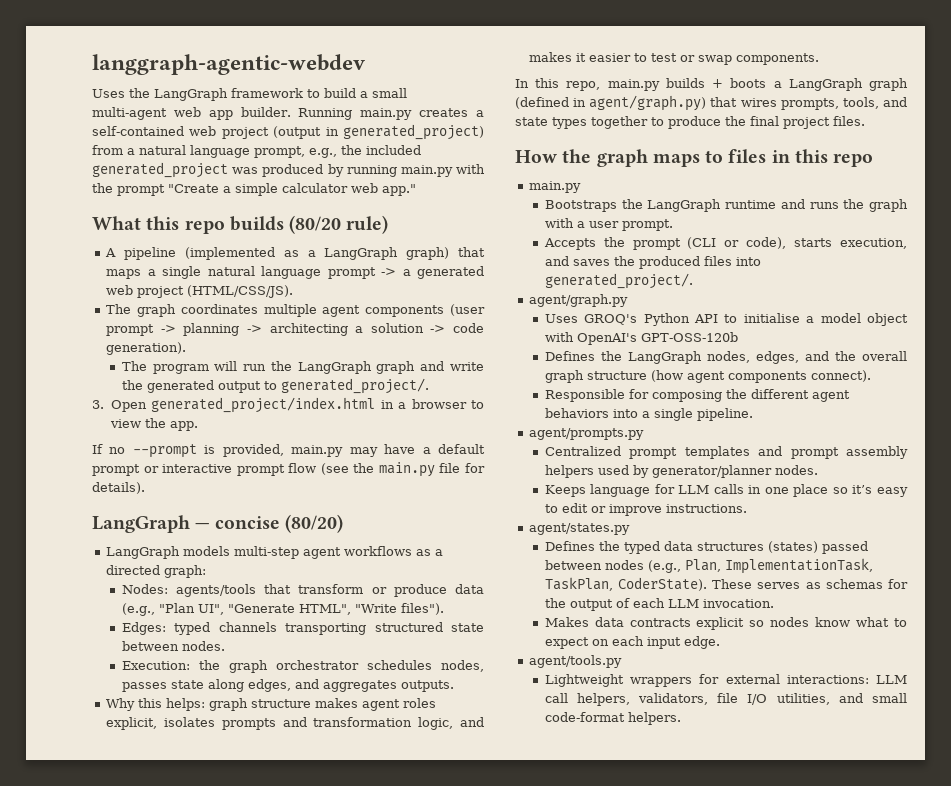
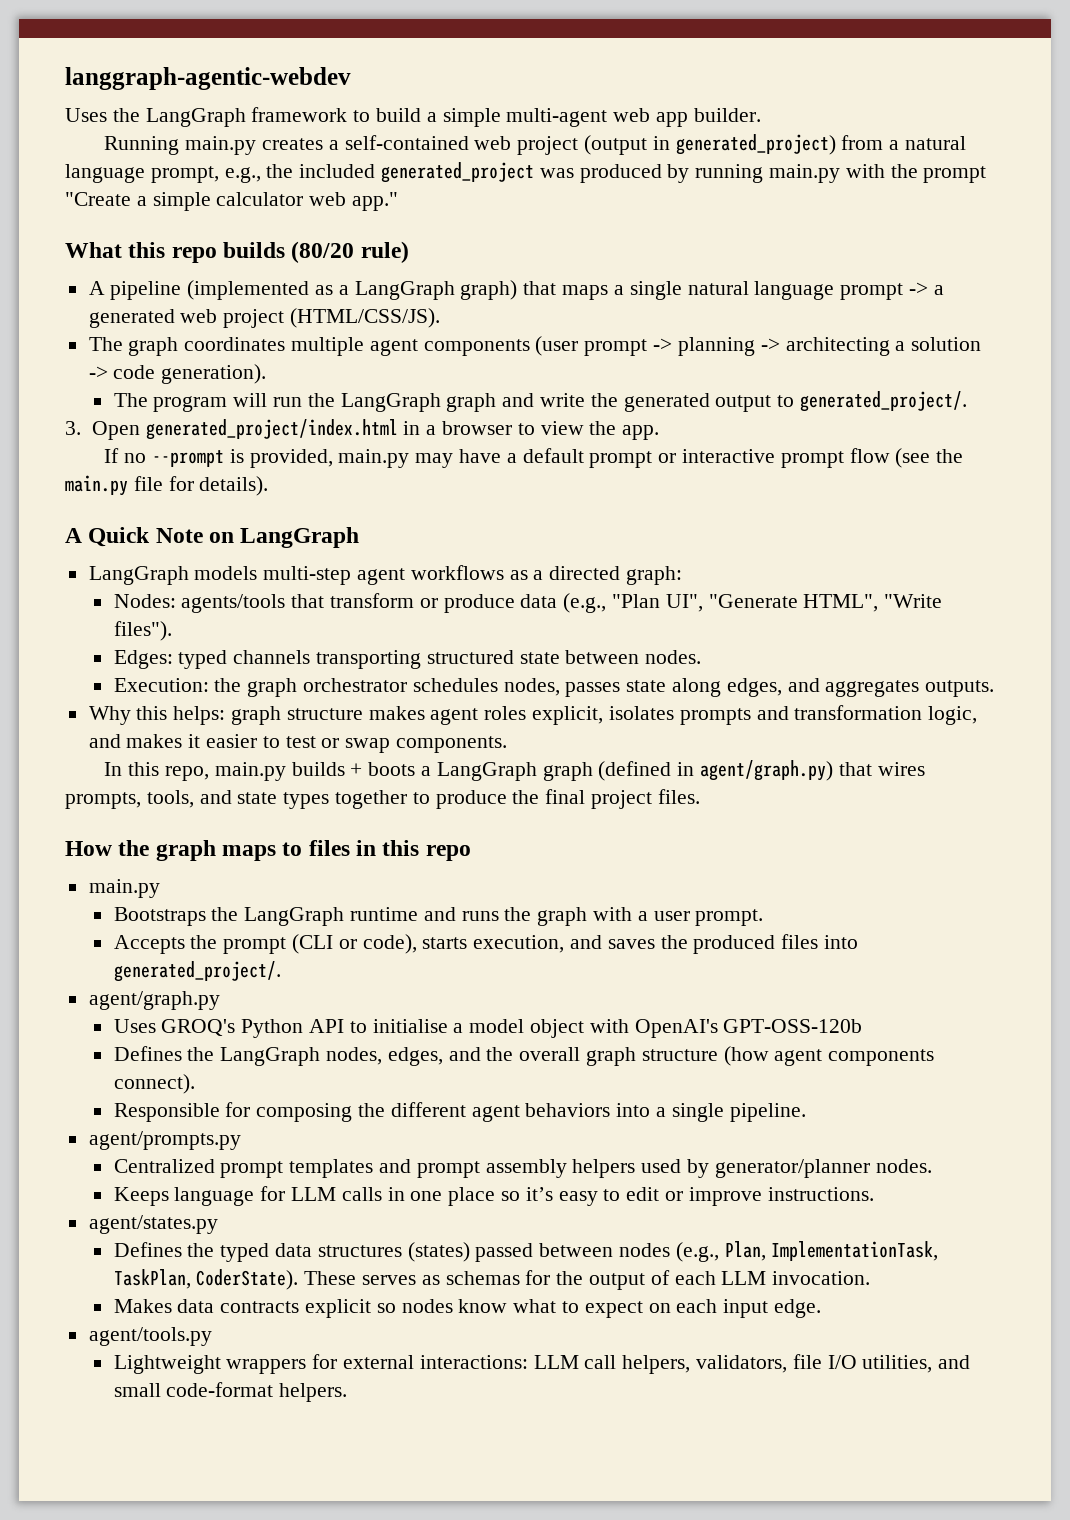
- Uses the LangGraph framework to build a small multi‑agent web app builder. Running main.py creates a self-contained web project (output in generated_project) from a natural language prompt, e.g., the included generated_project was produced by running main.py with the prompt "Create a simple calculator web app."
+ Uses the LangGraph framework to build a simple multi‑agent web app builder.
+ Running main.py creates a self-contained web project (output in generated_project) from a natural language prompt, e.g., the included generated_project was produced by running main.py with the prompt "Create a simple calculator web app."
- LangGraph — concise (80/20)
+ A Quick Note on LangGraph

